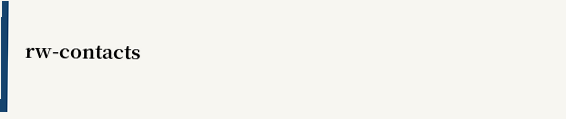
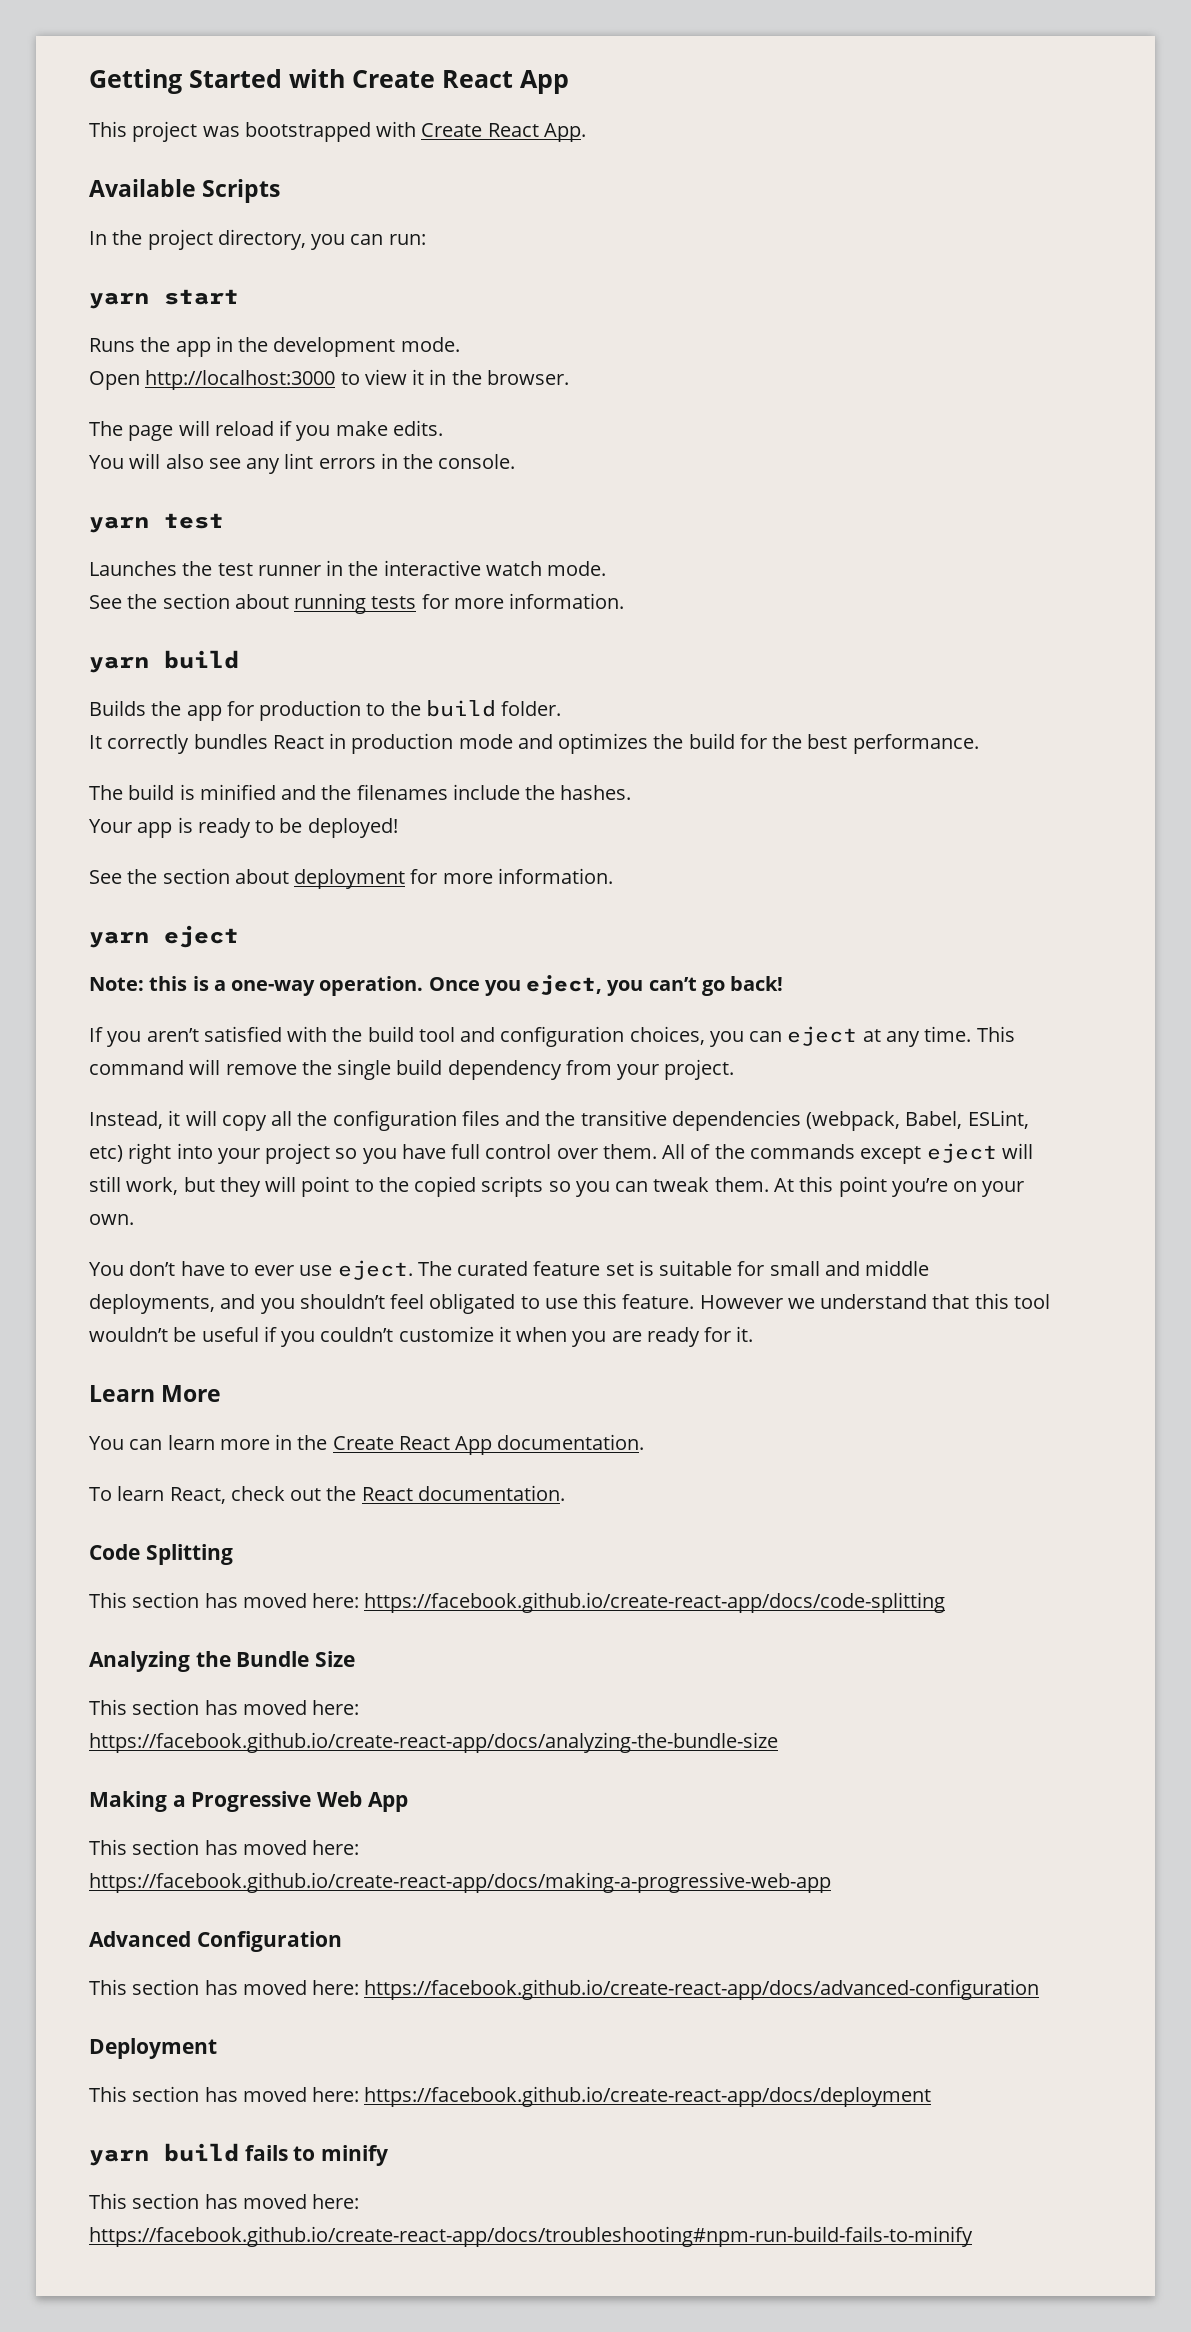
- rw-contacts
+ Getting Started with Create React App
+ This project was bootstrapped with Create React App.
+ Available Scripts
+ In the project directory, you can run:
+ yarn start
+ Runs the app in the development mode.
+ Open http://localhost:3000 to view it in the browser.
+ The page will reload if you make edits.
+ You will also see any lint errors in the console.
+ yarn test
+ Launches the test runner in the interactive watch mode.
+ See the section about running tests for more information.
+ yarn build
+ Builds the app for production to the build folder.
+ It correctly bundles React in production mode and optimizes the build for the best performance.
+ The build is minified and the filenames include the hashes.
+ Your app is ready to be deployed!
+ See the section about deployment for more information.
+ yarn eject
+ Note: this is a one-way operation. Once you eject, you can’t go back!
+ If you aren’t satisfied with the build tool and configuration choices, you can eject at any time. This command will remove the single build dependency from your project.
+ Instead, it will copy all the configuration files and the transitive dependencies (webpack, Babel, ESLint, etc) right into your project so you have full control over them. All of the commands except eject will still work, but they will point to the copied scripts so you can tweak them. At this point you’re on your own.
+ You don’t have to ever use eject. The curated feature set is suitable for small and middle deployments, and you shouldn’t feel obligated to use this feature. However we understand that this tool wouldn’t be useful if you couldn’t customize it when you are ready for it.
+ Learn More
+ You can learn more in the Create React App documentation.
+ To learn React, check out the React documentation.
+ Code Splitting
+ This section has moved here: https://facebook.github.io/create-react-app/docs/code-splitting
+ Analyzing the Bundle Size
+ This section has moved here: https://facebook.github.io/create-react-app/docs/analyzing-the-bundle-size
+ Making a Progressive Web App
+ This section has moved here: https://facebook.github.io/create-react-app/docs/making-a-progressive-web-app
+ Advanced Configuration
+ This section has moved here: https://facebook.github.io/create-react-app/docs/advanced-configuration
+ Deployment
+ This section has moved here: https://facebook.github.io/create-react-app/docs/deployment
+ yarn build fails to minify
+ This section has moved here: https://facebook.github.io/create-react-app/docs/troubleshooting#npm-run-build-fails-to-minify

